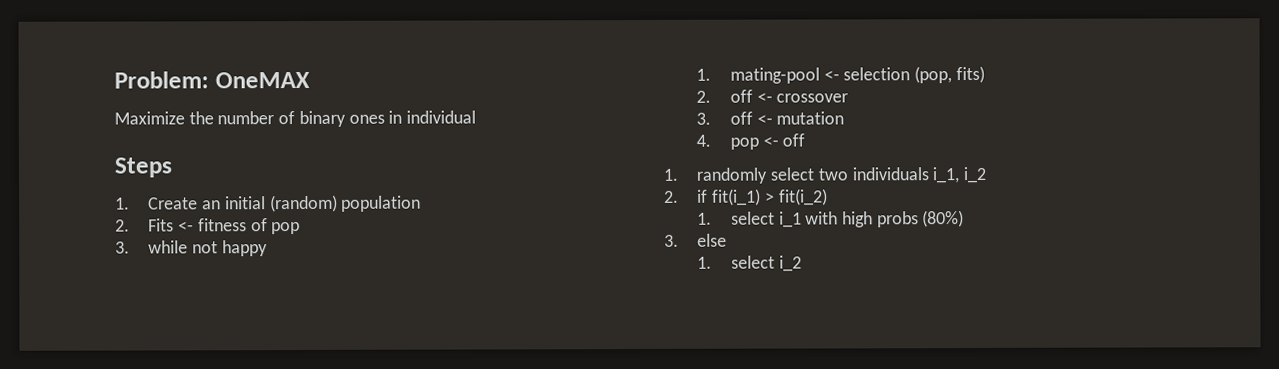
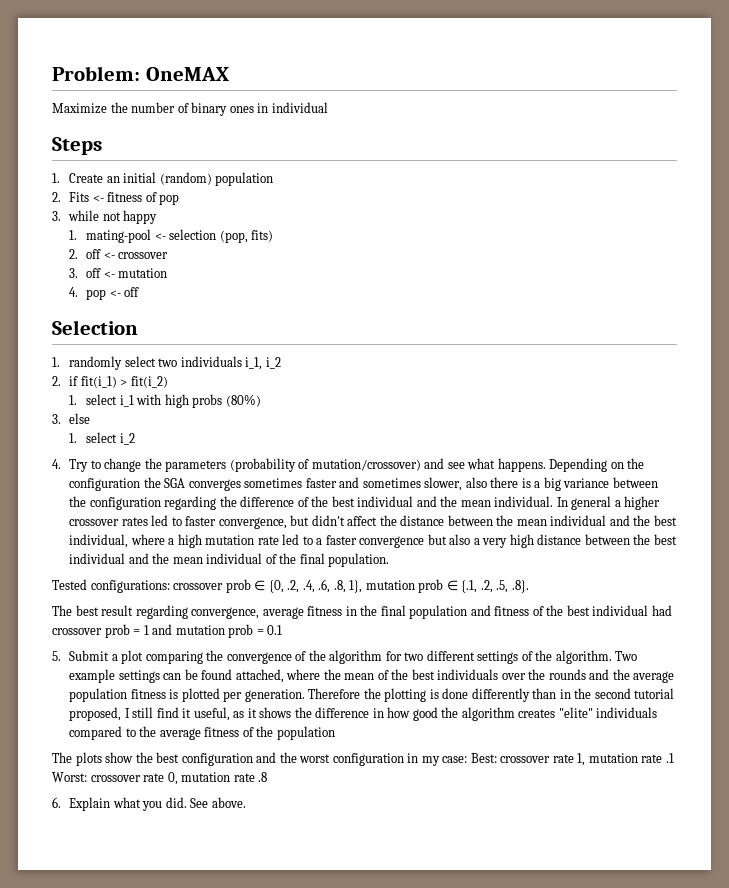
+ Selection
+ 4. Try to change the parameters (probability of mutation/crossover) and see what happens. Depending on the configuration the SGA converges sometimes faster and sometimes slower, also there is a big variance between the configuration regarding the difference of the best individual and the mean individual. In general a higher crossover rates led to faster convergence, but didn't affect the distance between the mean individual and the best individual, where a high mutation rate led to a faster convergence but also a very high distance between the best individual and the mean individual of the final population.
+ Tested configurations: crossover prob ∈ {0, .2, .4, .6, .8, 1}, mutation prob ∈ {.1, .2, .5, .8}.
+ The best result regarding convergence, average fitness in the final population and fitness of the best individual had crossover prob = 1 and mutation prob = 0.1
+ 5. Submit a plot comparing the convergence of the algorithm for two different settings of the algorithm. Two example settings can be found attached, where the mean of the best individuals over the rounds and the average population fitness is plotted per generation. Therefore the plotting is done differently than in the second tutorial proposed, I still find it useful, as it shows the difference in how good the algorithm creates "elite" individuals compared to the average fitness of the population
+ The plots show the best configuration and the worst configuration in my case: Best: crossover rate 1, mutation rate .1 Worst: crossover rate 0, mutation rate .8
+ 6. Explain what you did. See above.

